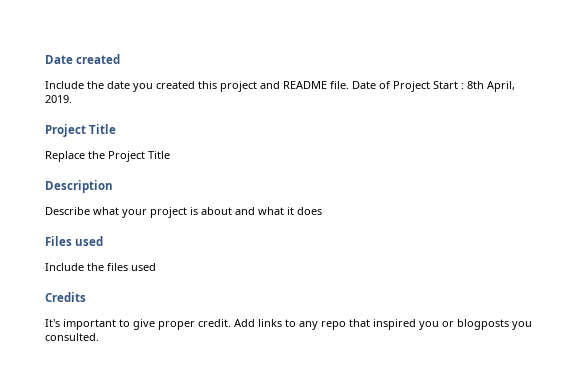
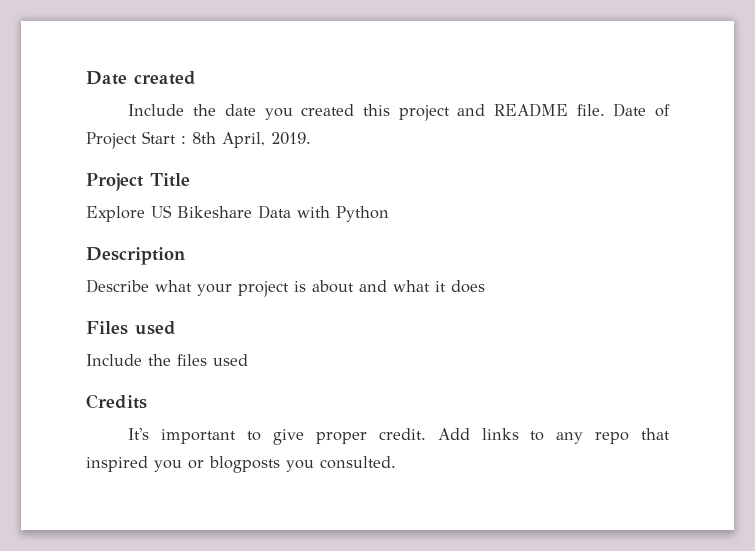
- Replace the Project Title
+ Explore US Bikeshare Data with Python

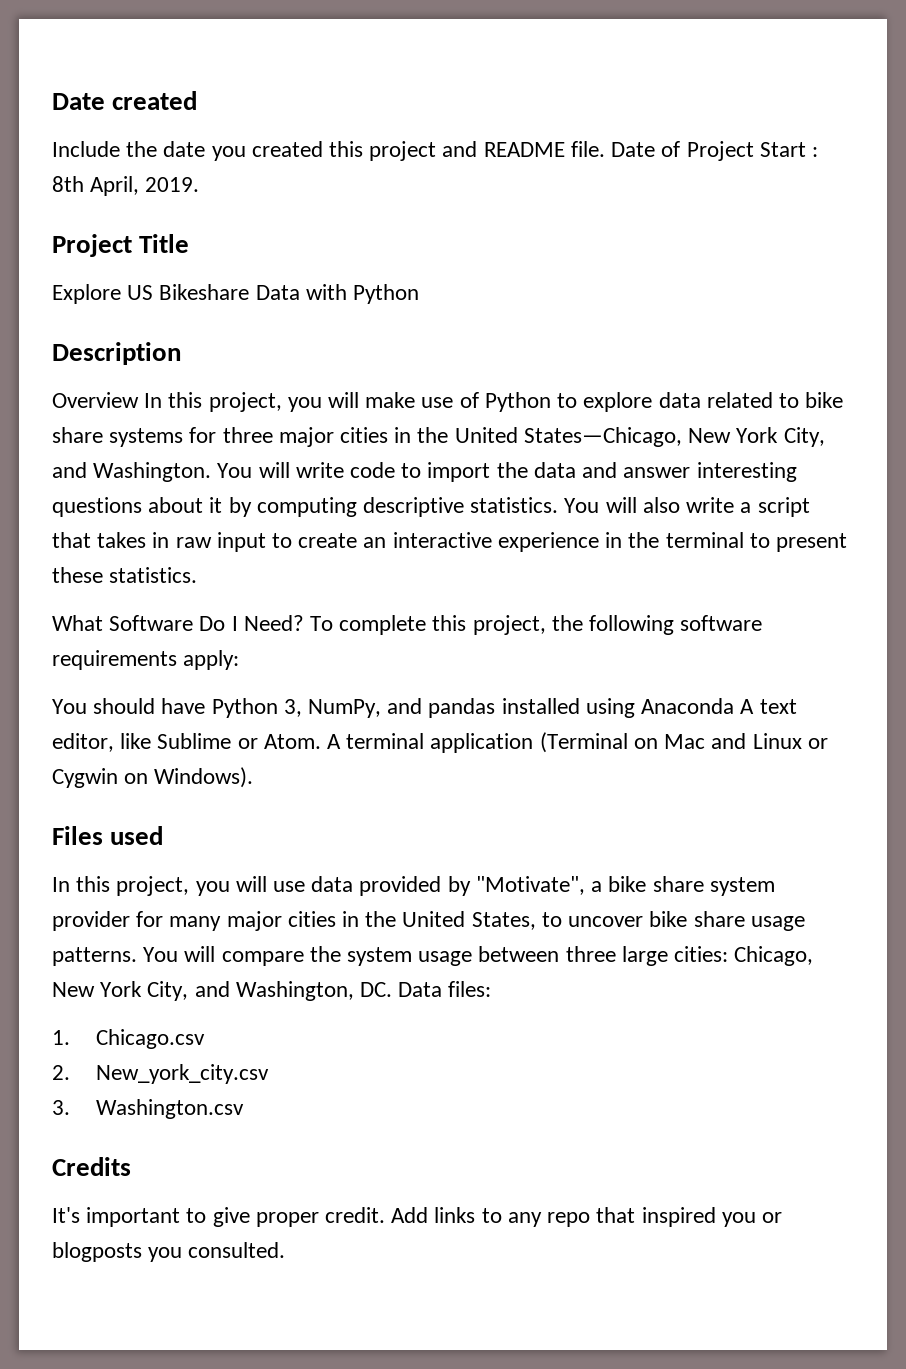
- Describe what your project is about and what it does
+ Overview In this project, you will make use of Python to explore data related to bike share systems for three major cities in the United States—Chicago, New York City, and Washington. You will write code to import the data and answer interesting questions about it by computing descriptive statistics. You will also write a script that takes in raw input to create an interactive experience in the terminal to present these statistics.
+ What Software Do I Need? To complete this project, the following software requirements apply:
+ You should have Python 3, NumPy, and pandas installed using Anaconda A text editor, like Sublime or Atom. A terminal application (Terminal on Mac and Linux or Cygwin on Windows).
  Files used
- Include the files used
+ In this project, you will use data provided by "Motivate", a bike share system provider for many major cities in the United States, to uncover bike share usage patterns. You will compare the system usage between three large cities: Chicago, New York City, and Washington, DC. Data files:
+ 1. Chicago.csv
+ 2. New_york_city.csv
+ 3. Washington.csv

